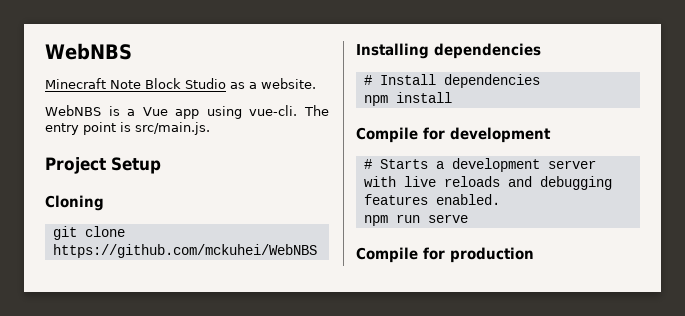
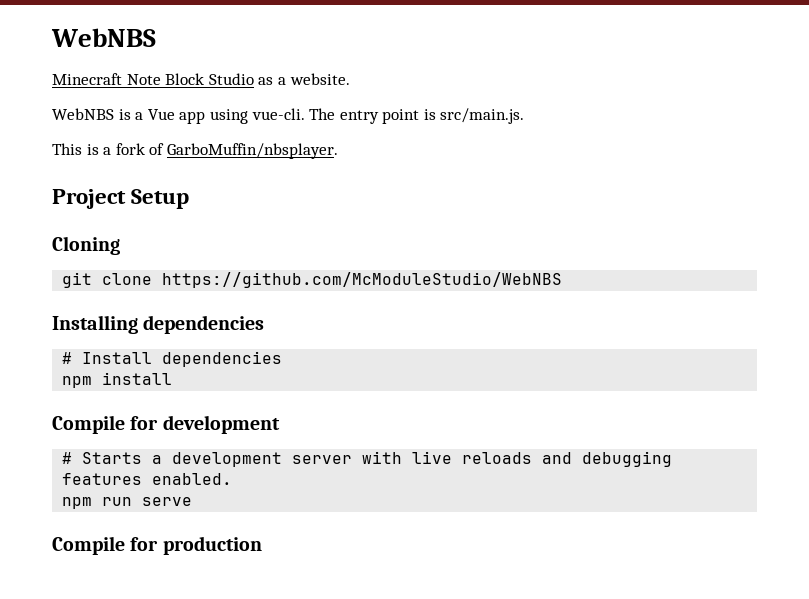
+ This is a fork of GarboMuffin/nbsplayer.
- git clone https://github.com/mckuhei/WebNBS
+ git clone https://github.com/McModuleStudio/WebNBS

